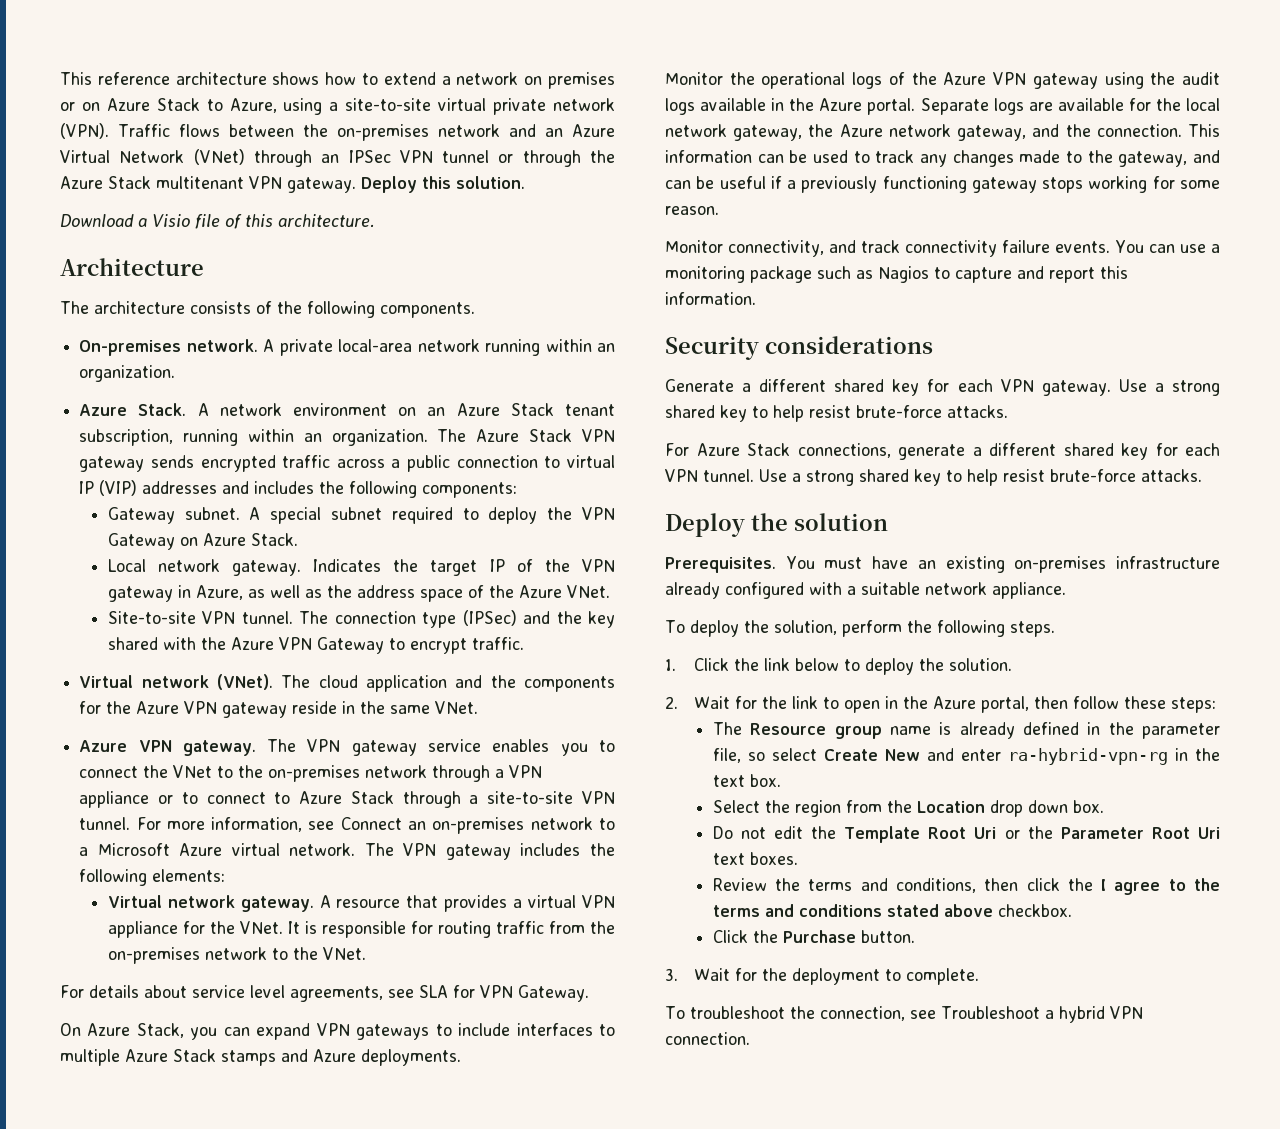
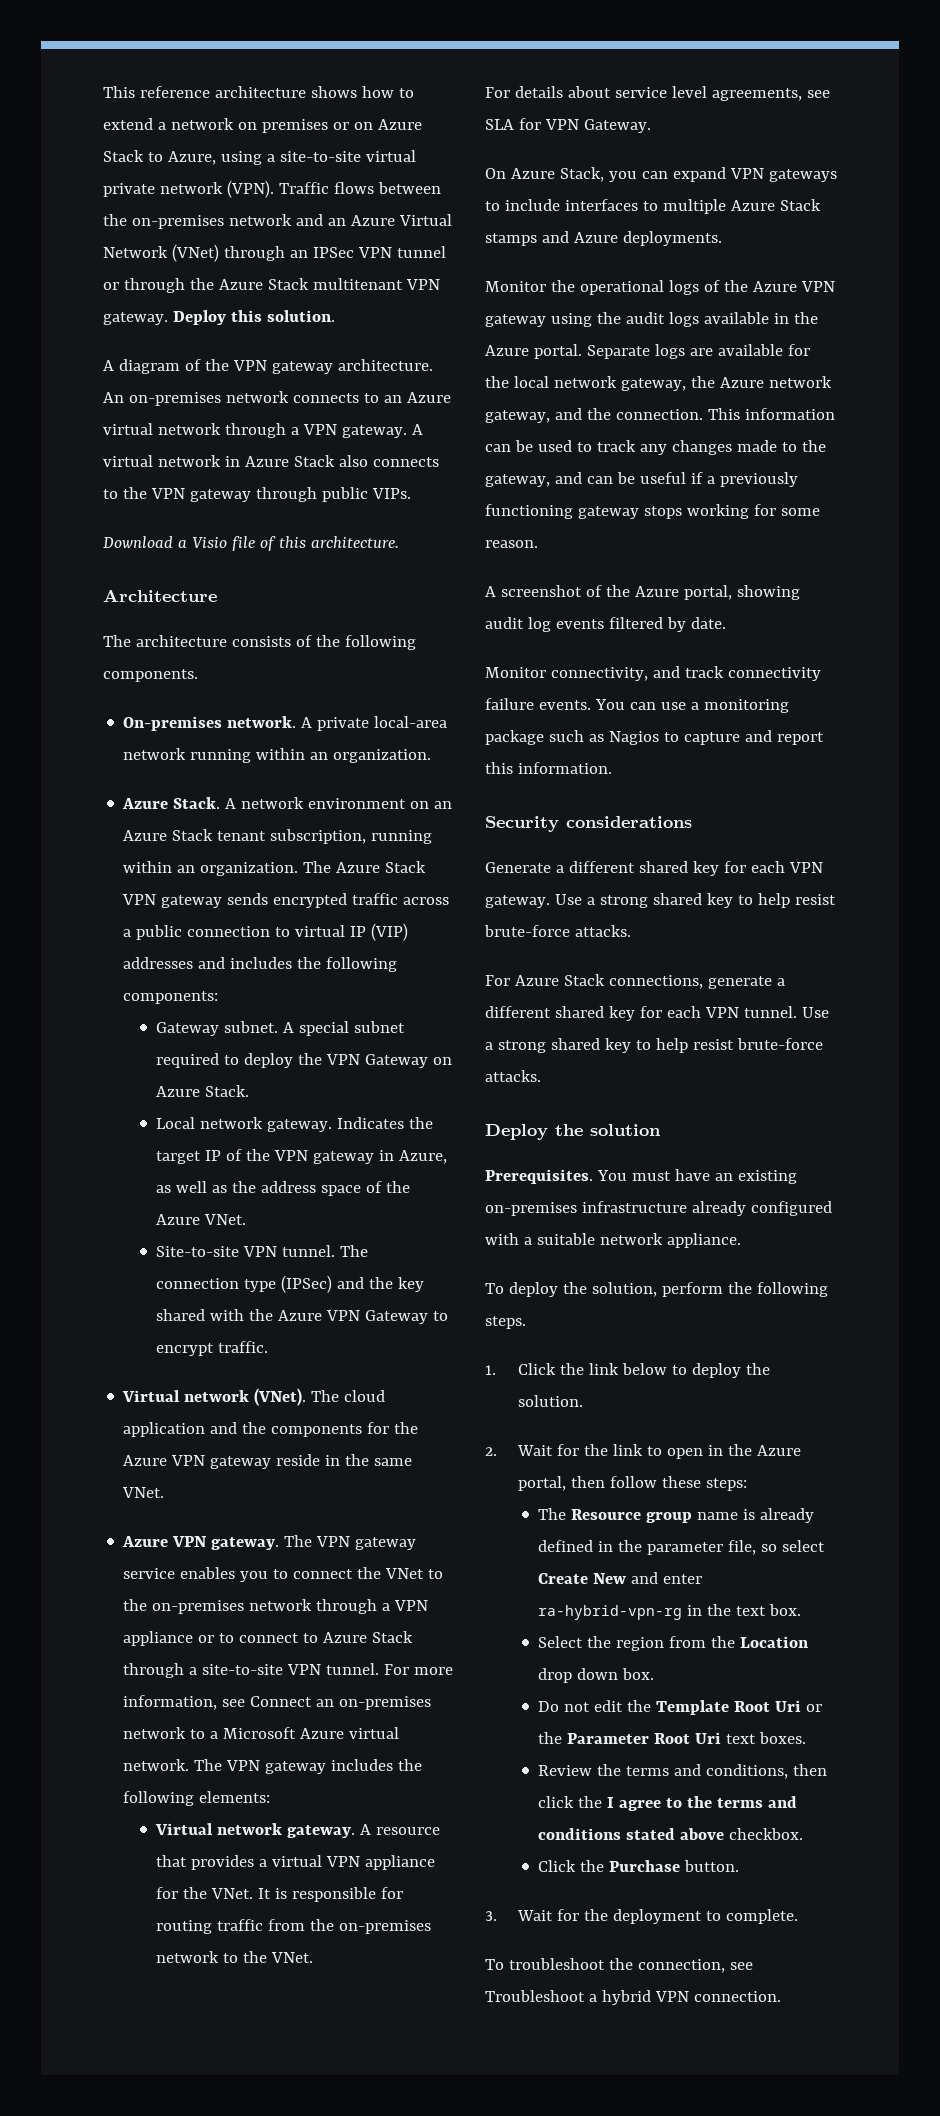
+ A diagram of the VPN gateway architecture. An on-premises network connects to an Azure virtual network through a VPN gateway. A virtual network in Azure Stack also connects to the VPN gateway through public VIPs.
+ A screenshot of the Azure portal, showing audit log events filtered by date.

